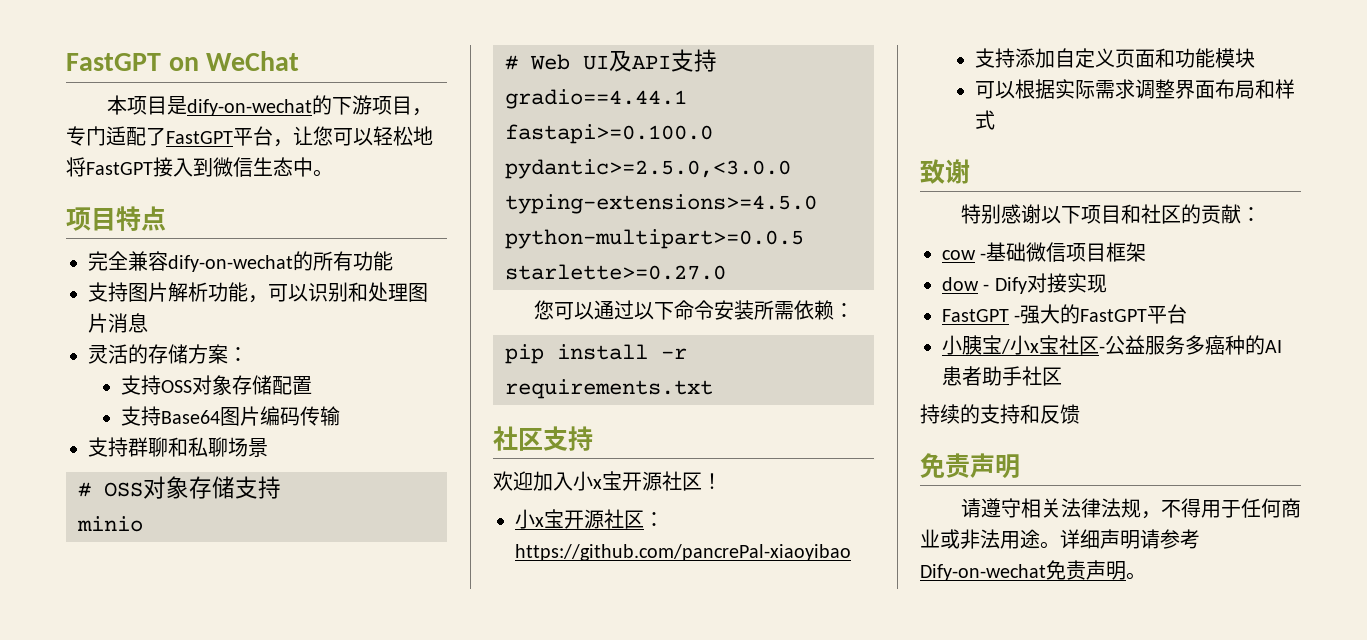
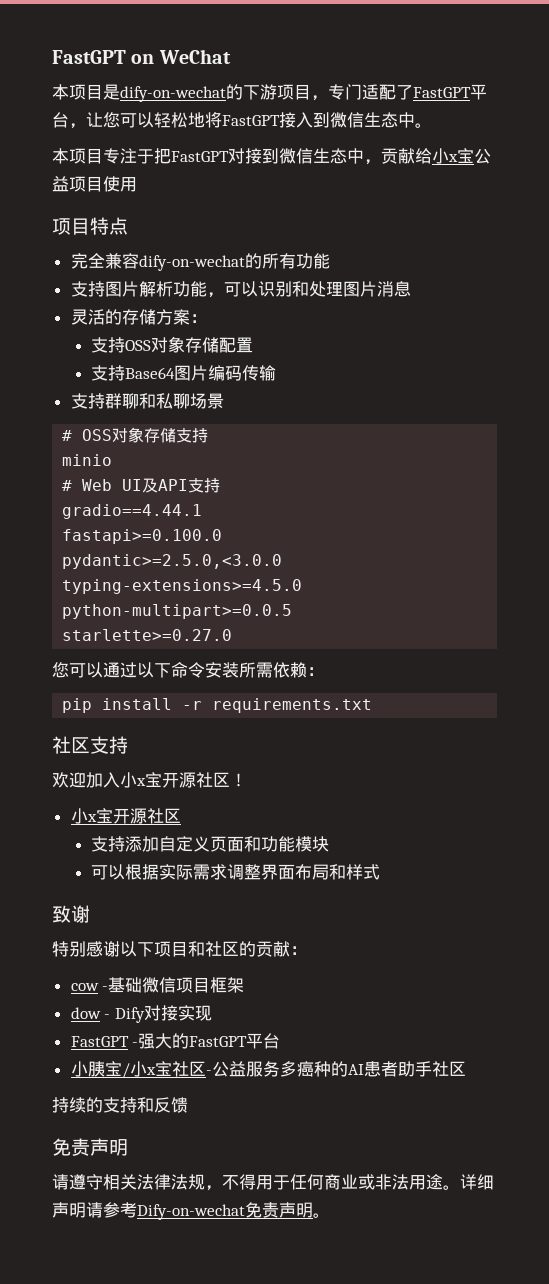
+ 本项目专注于把FastGPT对接到微信生态中，贡献给小x宝公益项目使用
  欢迎加入小x宝开源社区！
- 小x宝开源社区：https://github.com/pancrePal-xiaoyibao
+ 小x宝开源社区

